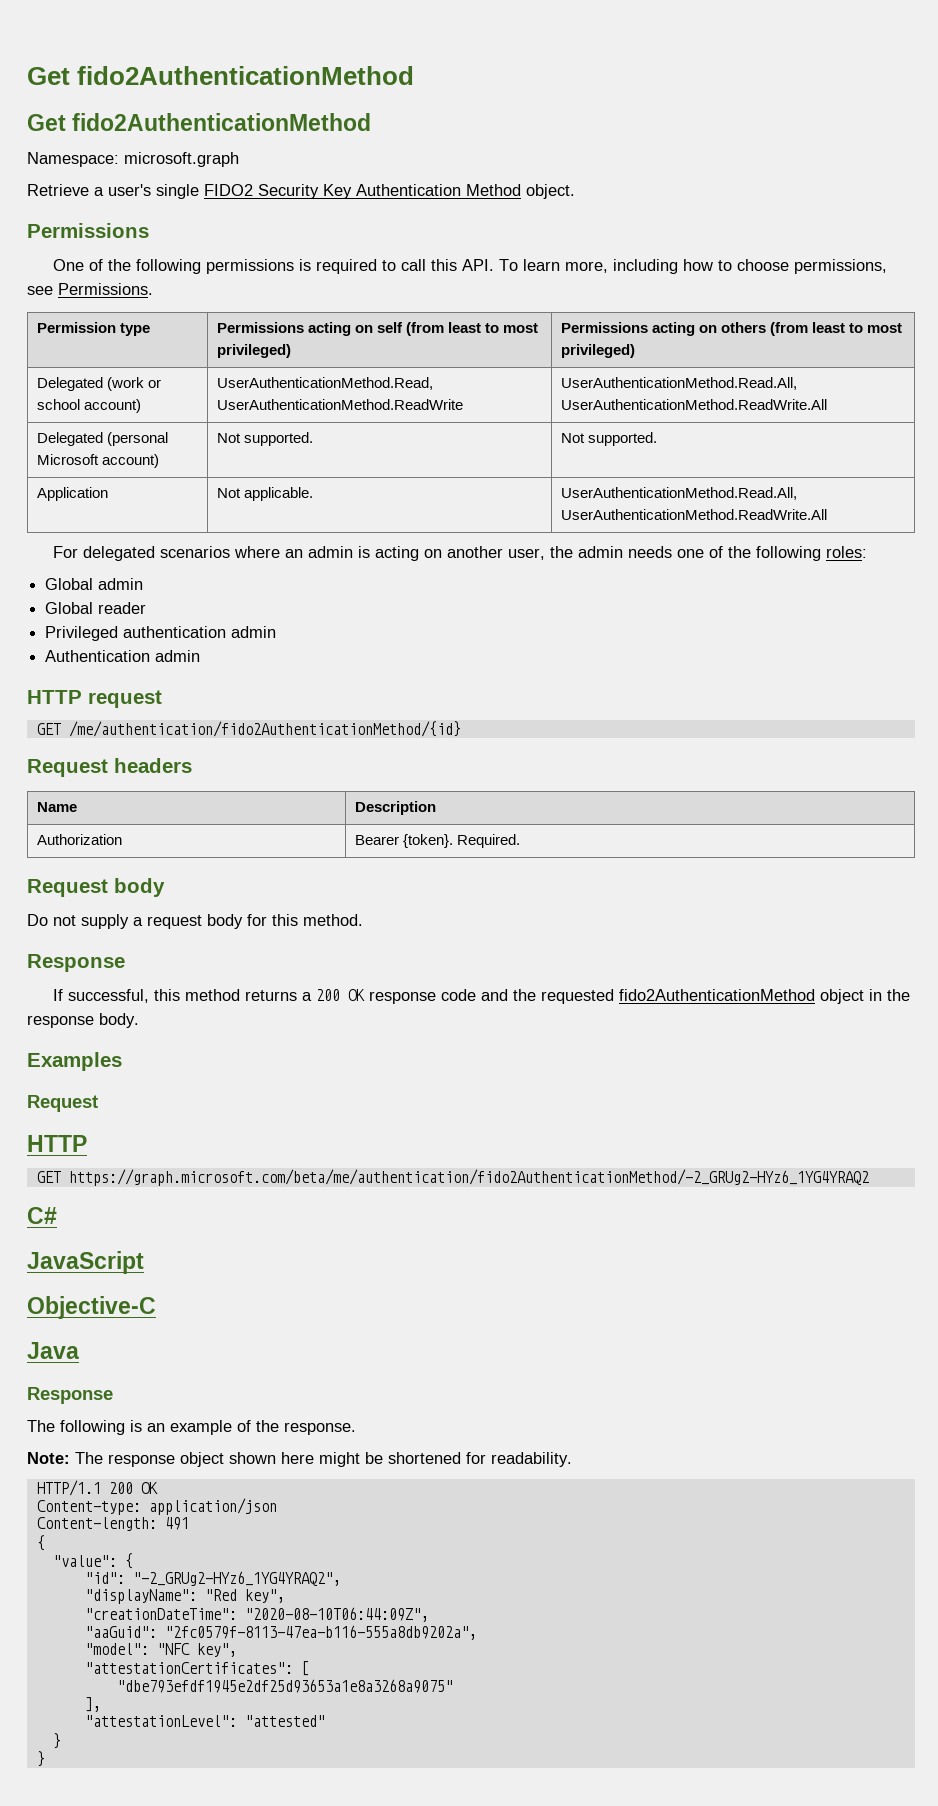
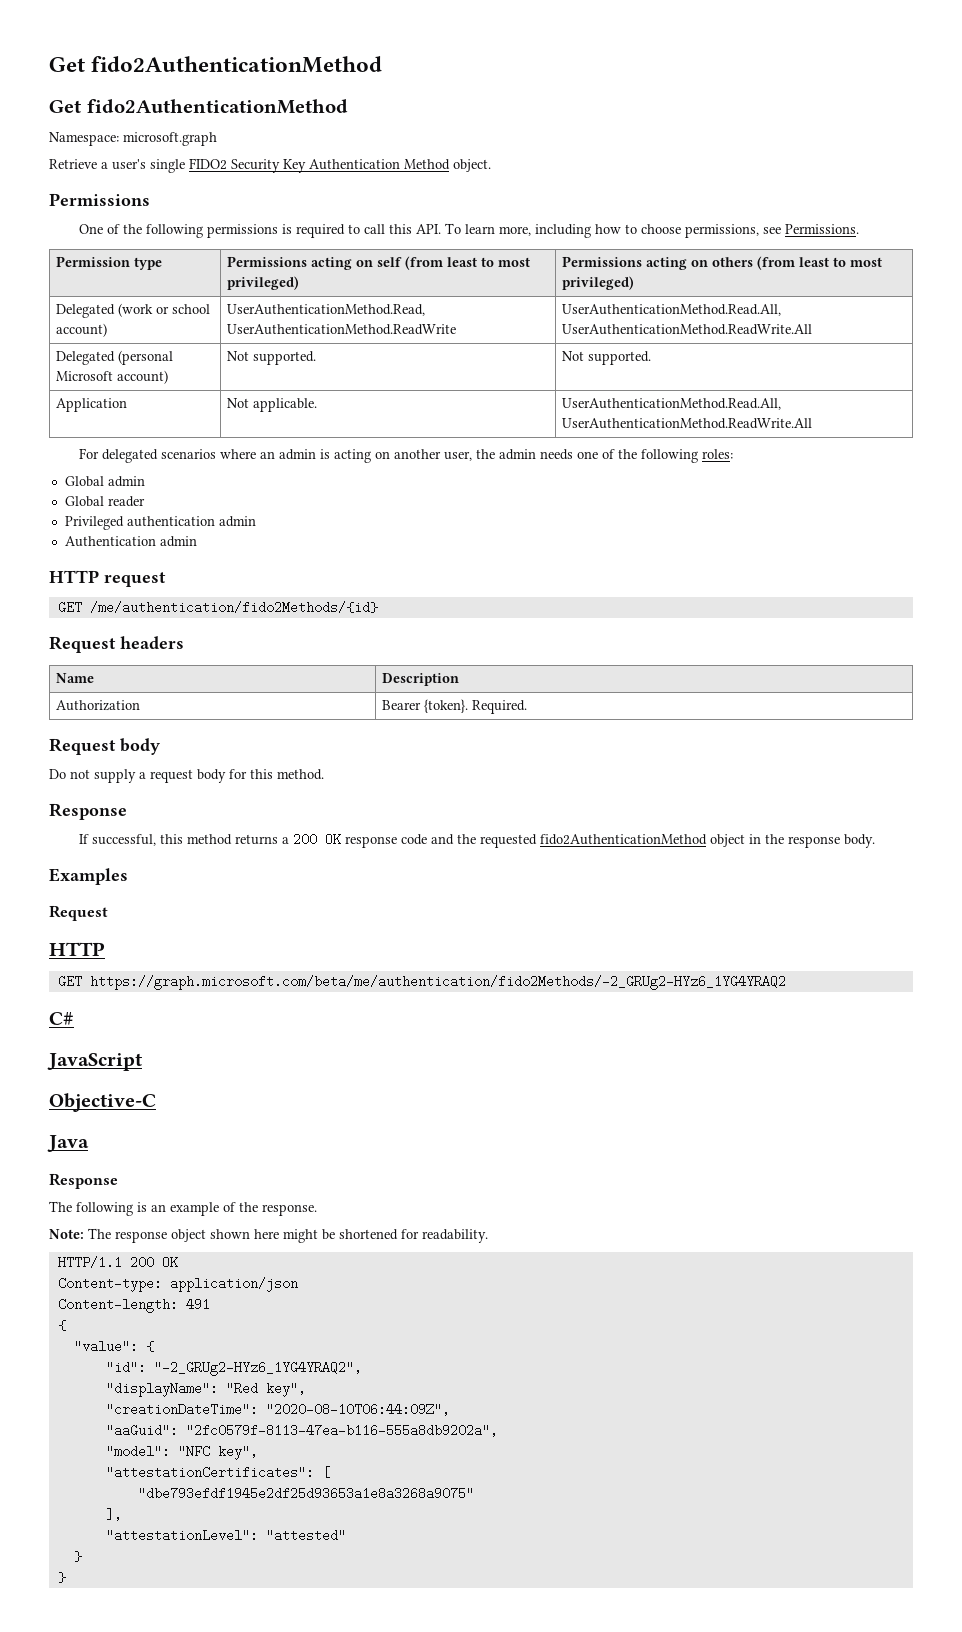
- GET /me/authentication/fido2AuthenticationMethod/{id}
+ GET /me/authentication/fido2Methods/{id}
- GET https://graph.microsoft.com/beta/me/authentication/fido2AuthenticationMethod/-2_GRUg2-HYz6_1YG4YRAQ2
+ GET https://graph.microsoft.com/beta/me/authentication/fido2Methods/-2_GRUg2-HYz6_1YG4YRAQ2

